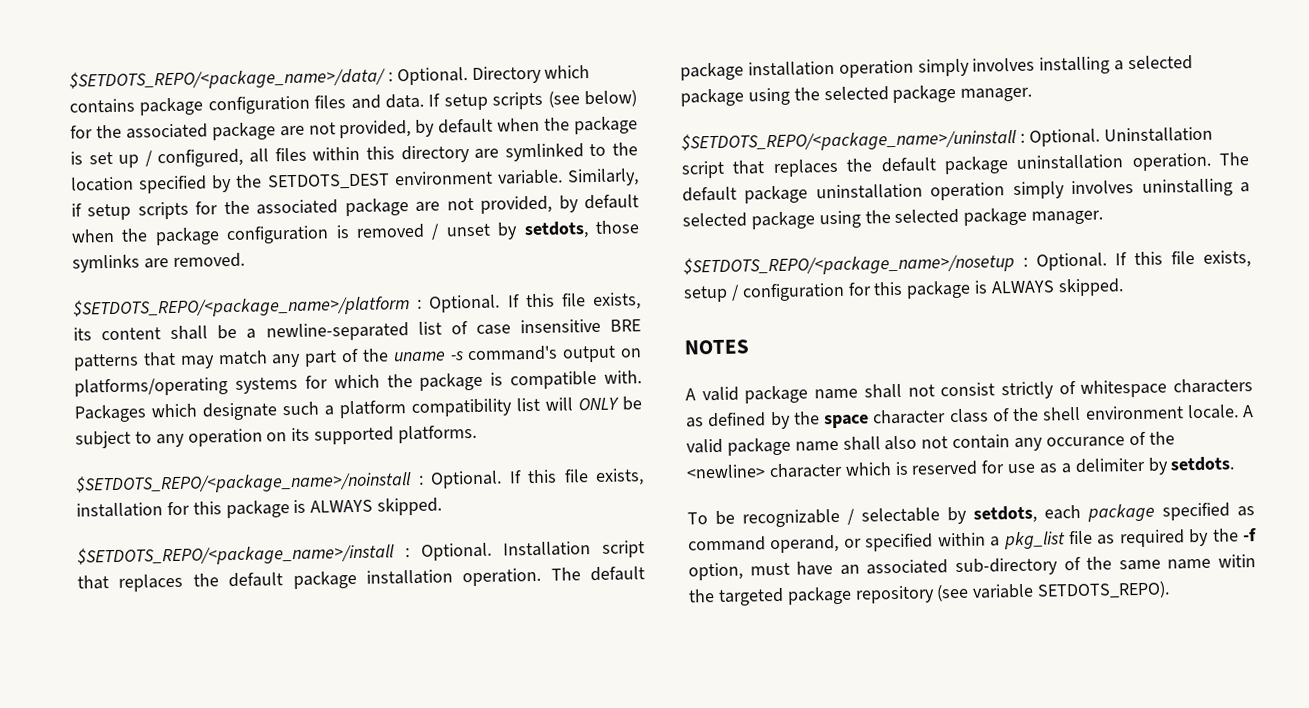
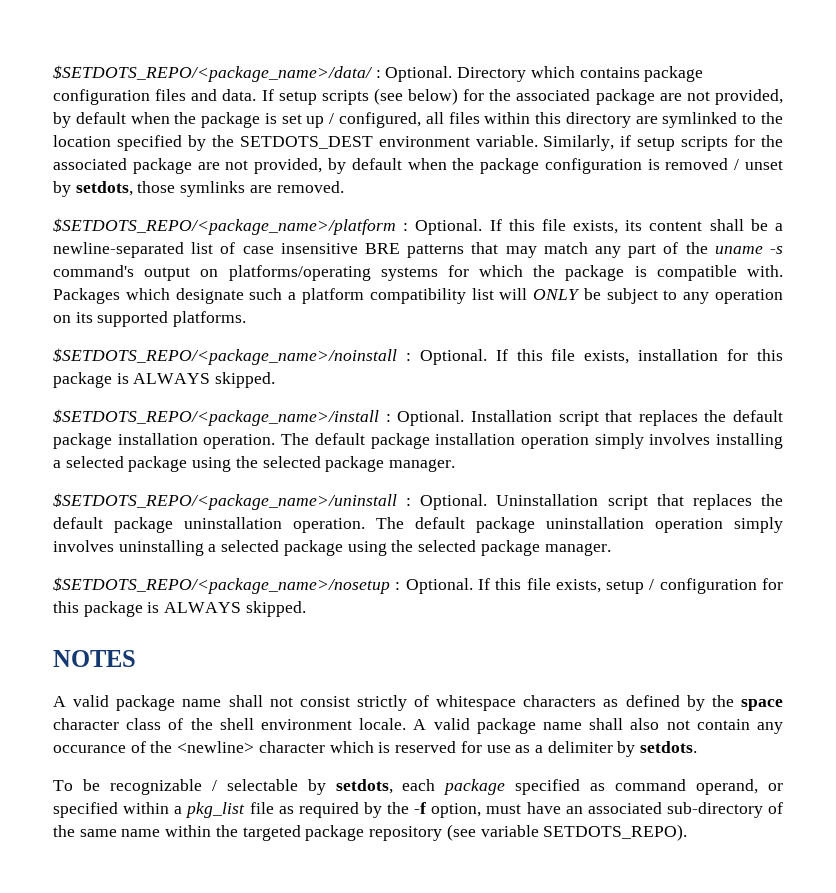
- To be recognizable / selectable by setdots, each package specified as command operand, or specified within a pkg_list file as required by the -f option, must have an associated sub-directory of the same name witin the targeted package repository (see variable SETDOTS_REPO).
+ To be recognizable / selectable by setdots, each package specified as command operand, or specified within a pkg_list file as required by the -f option, must have an associated sub-directory of the same name within the targeted package repository (see variable SETDOTS_REPO).

